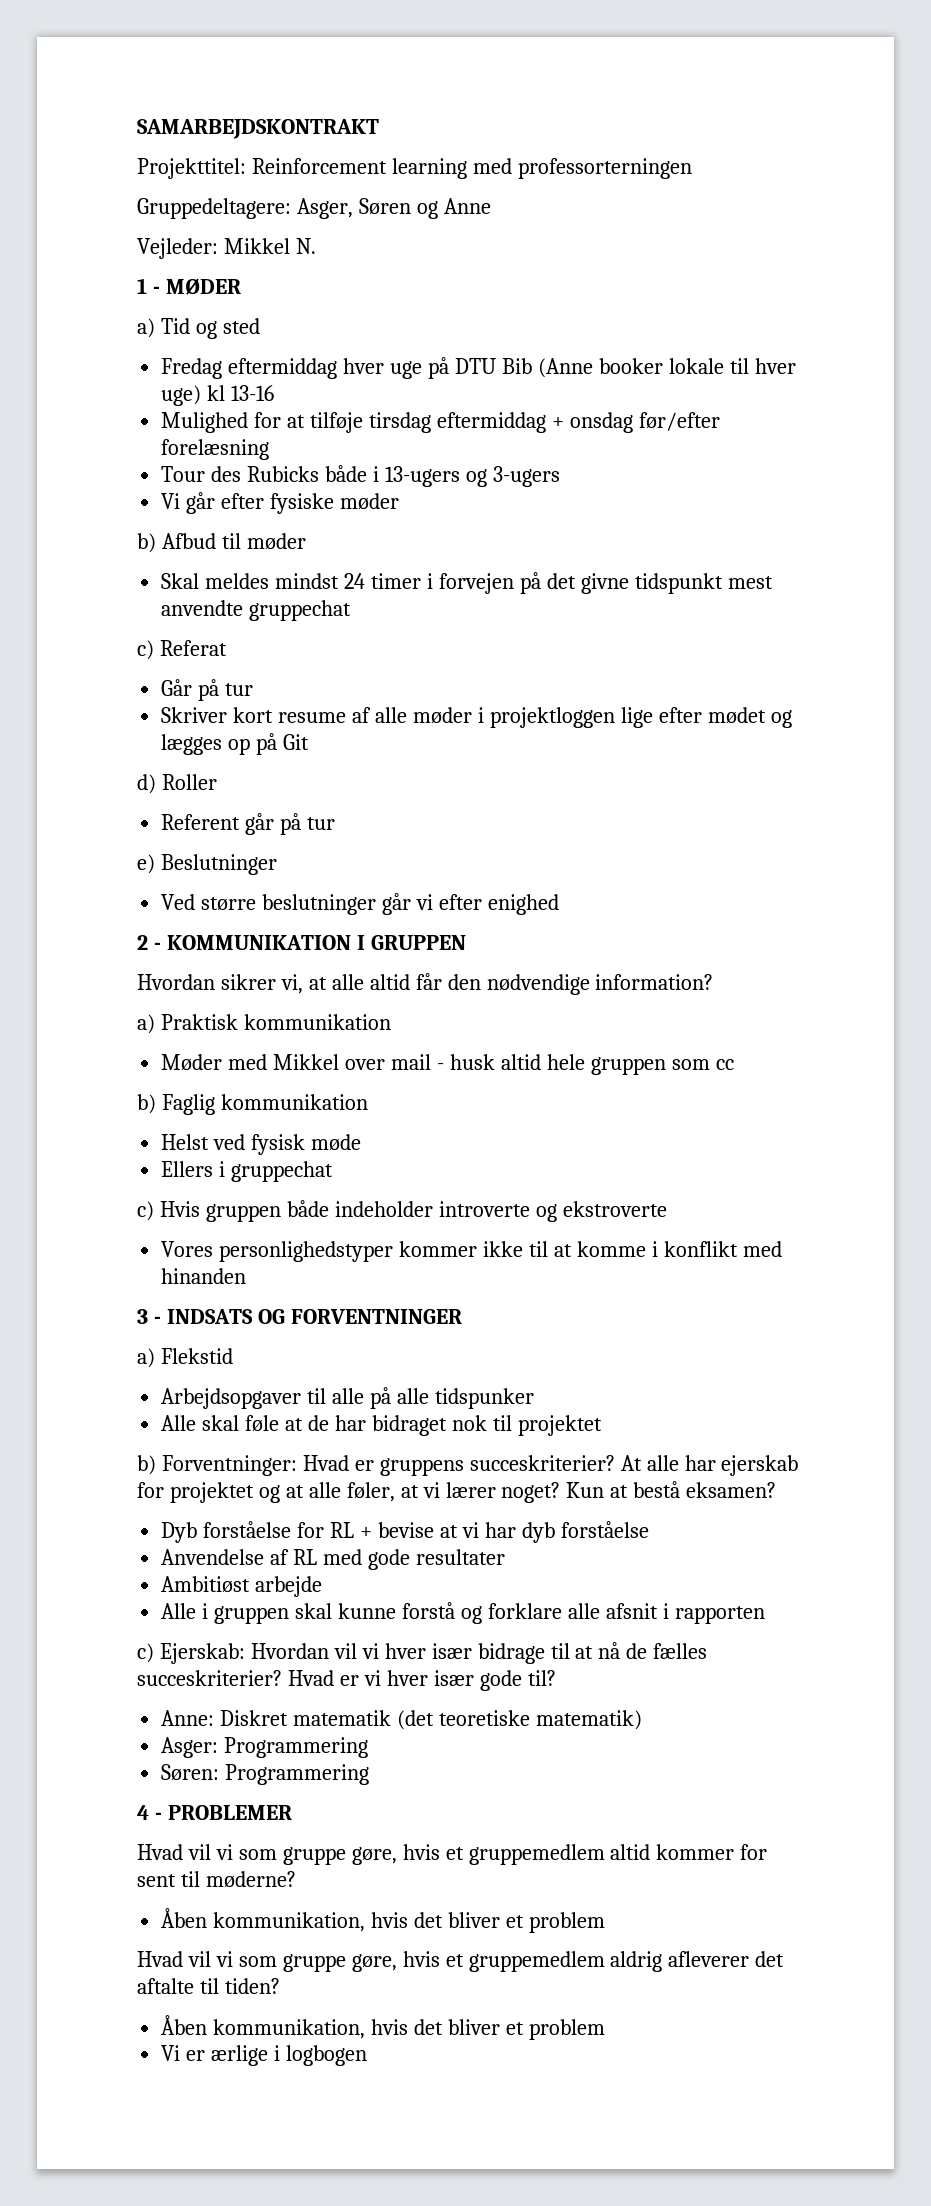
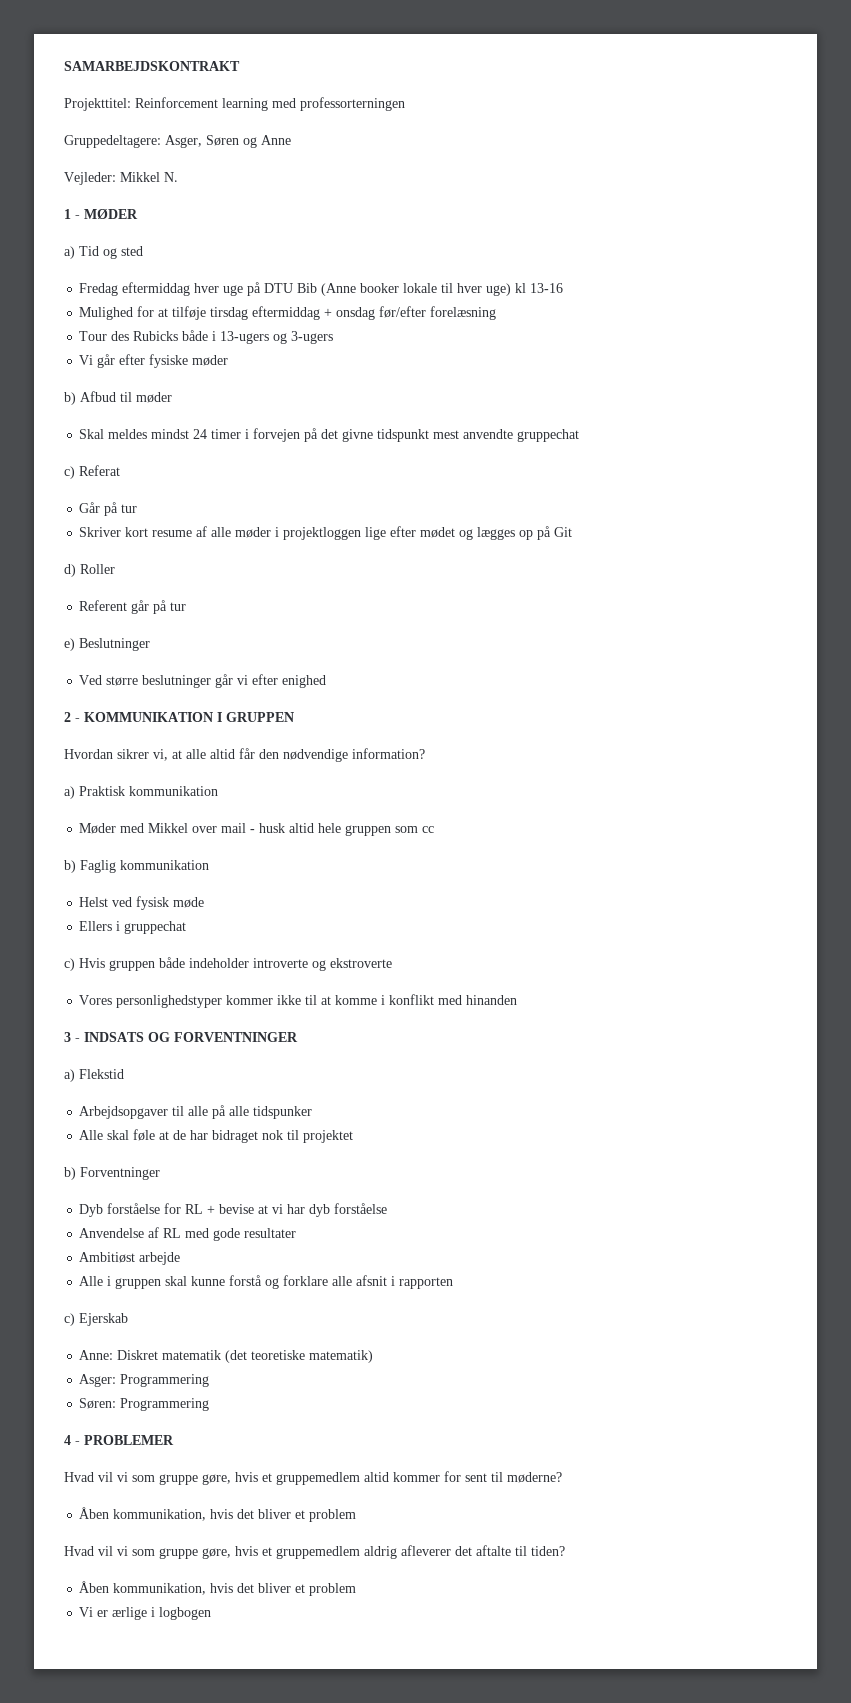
- b) Forventninger: Hvad er gruppens succeskriterier? At alle har ejerskab for projektet og at alle føler, at vi lærer noget? Kun at bestå eksamen?
+ b) Forventninger
- c) Ejerskab: Hvordan vil vi hver især bidrage til at nå de fælles succeskriterier? Hvad er vi hver især gode til?
+ c) Ejerskab

